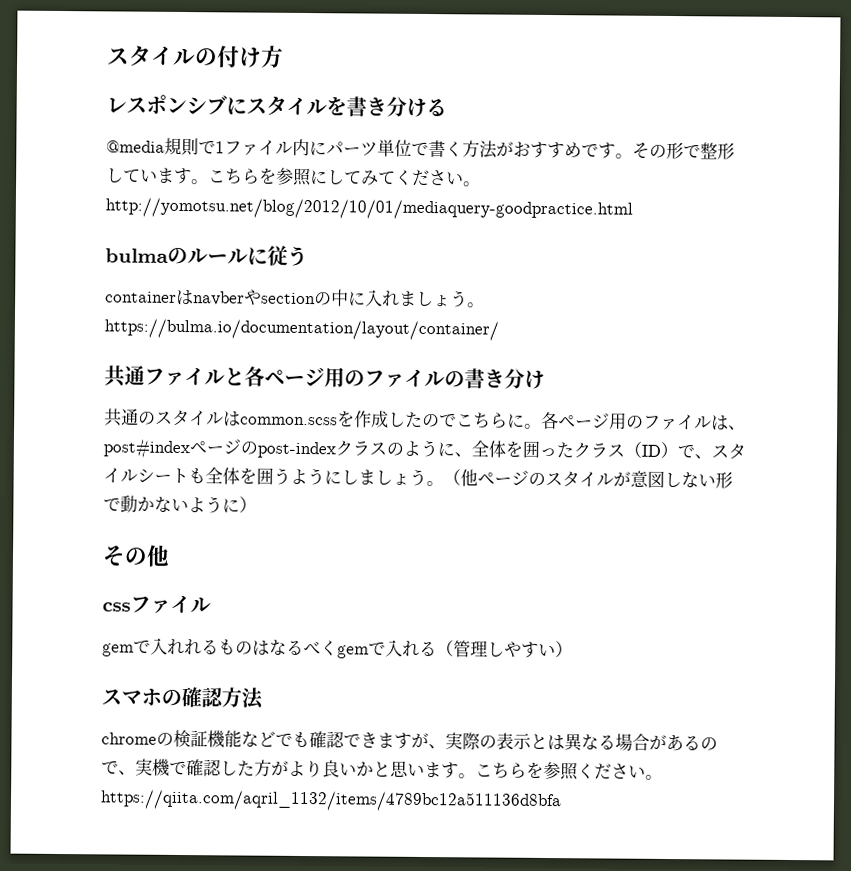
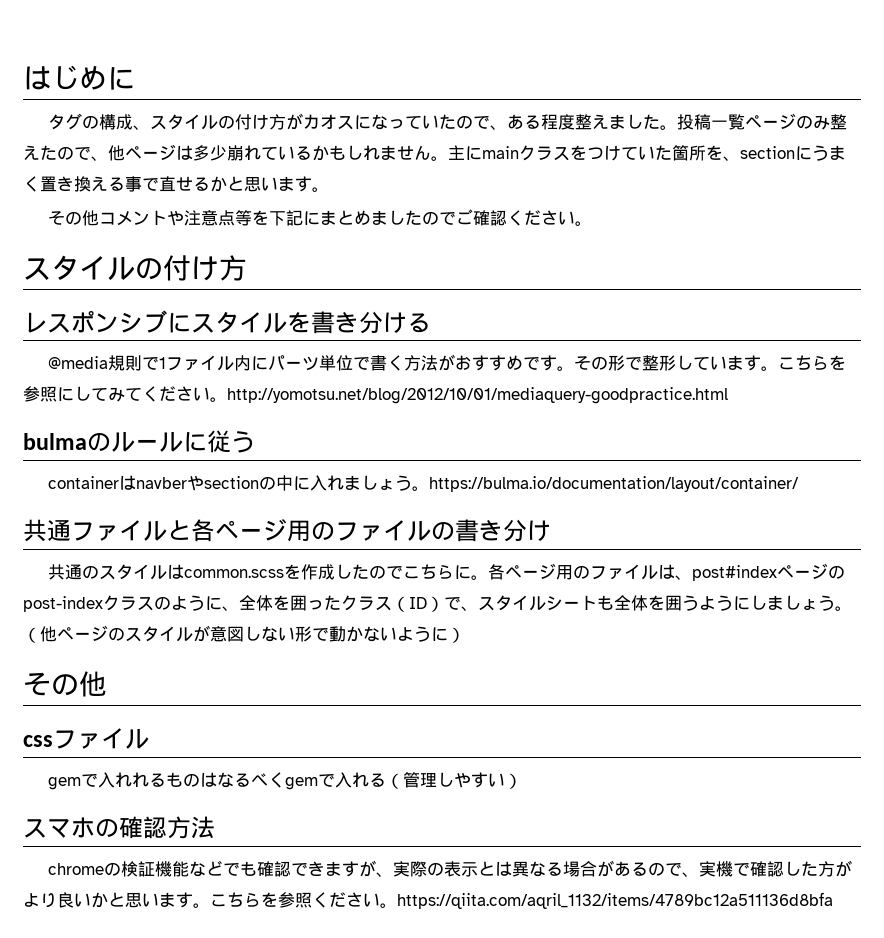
+ はじめに
+ タグの構成、スタイルの付け方がカオスになっていたので、ある程度整えました。投稿一覧ページのみ整えたので、他ページは多少崩れているかもしれません。主にmainクラスをつけていた箇所を、sectionにうまく置き換える事で直せるかと思います。
+ その他コメントや注意点等を下記にまとめましたのでご確認ください。

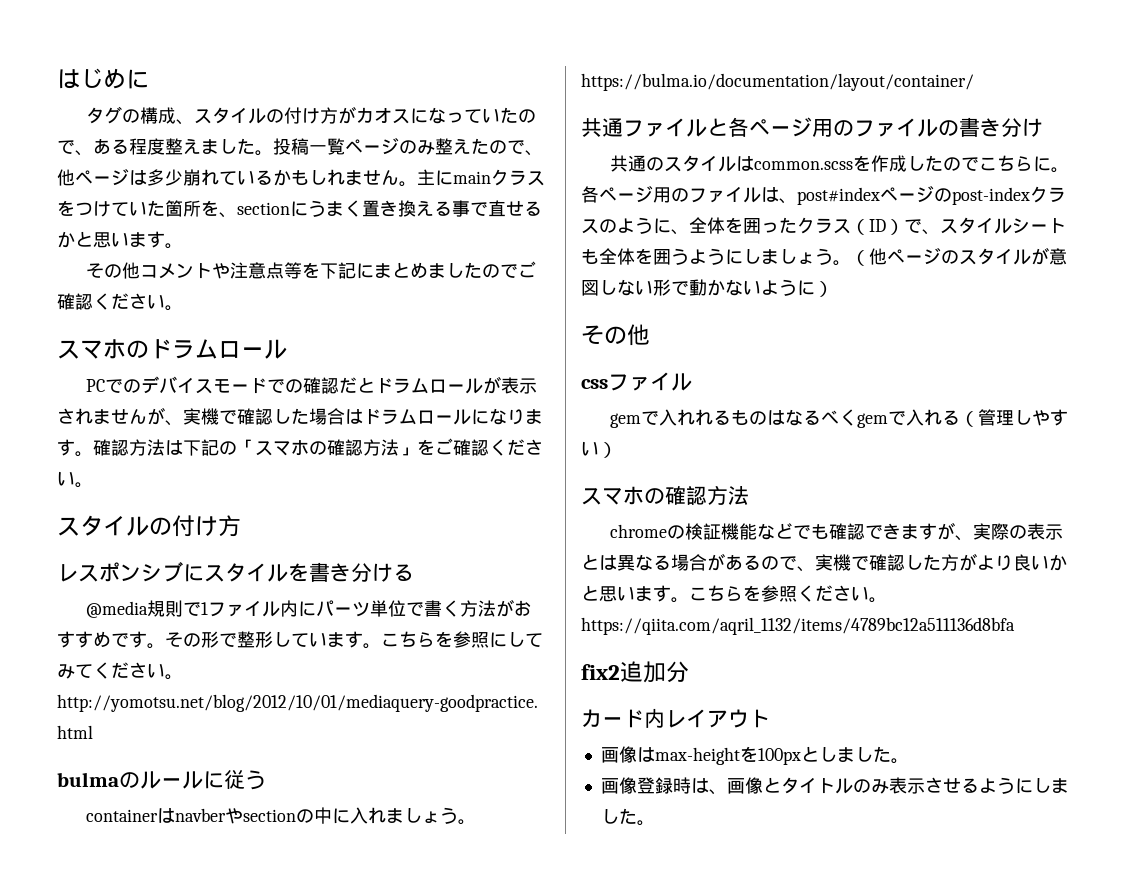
+ スマホのドラムロール
+ PCでのデバイスモードでの確認だとドラムロールが表示されませんが、実機で確認した場合はドラムロールになります。確認方法は下記の「スマホの確認方法」をご確認ください。
+ fix2追加分
+ カード内レイアウト
+ 画像はmax-heightを100pxとしました。
+ 画像登録時は、画像とタイトルのみ表示させるようにしました。

